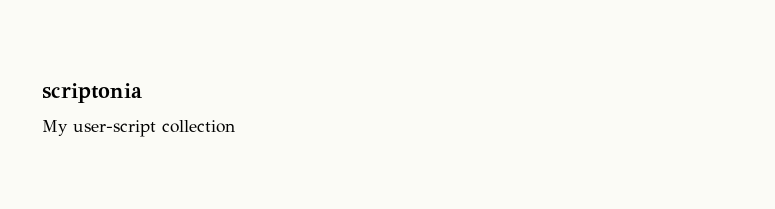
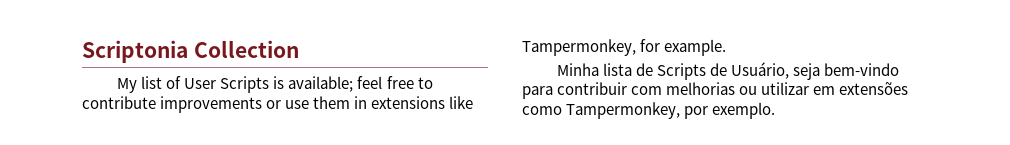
- scriptonia
+ Scriptonia Collection
- My user-script collection
+ My list of User Scripts is available; feel free to contribute improvements or use them in extensions like Tampermonkey, for example.
+ Minha lista de Scripts de Usuário, seja bem-vindo para contribuir com melhorias ou utilizar em extensões como Tampermonkey, por exemplo.

